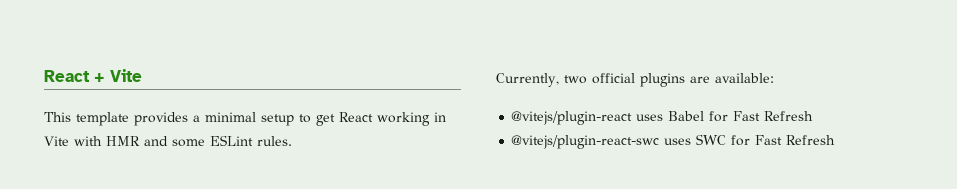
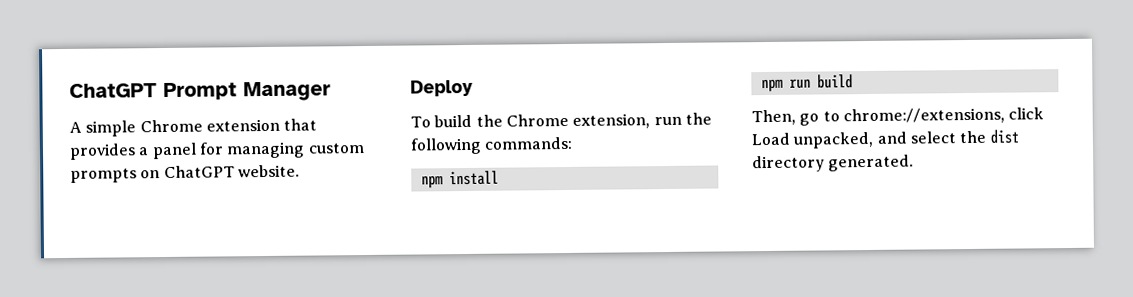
- React + Vite
- This template provides a minimal setup to get React working in Vite with HMR and some ESLint rules.
- Currently, two official plugins are available:
- @vitejs/plugin-react uses Babel for Fast Refresh
- @vitejs/plugin-react-swc uses SWC for Fast Refresh
+ ChatGPT Prompt Manager
+ A simple Chrome extension that provides a panel for managing custom prompts on ChatGPT website.
+ Deploy
+ To build the Chrome extension, run the following commands:
+ npm install
+ npm run build
+ Then, go to chrome://extensions, click Load unpacked, and select the dist directory generated.

